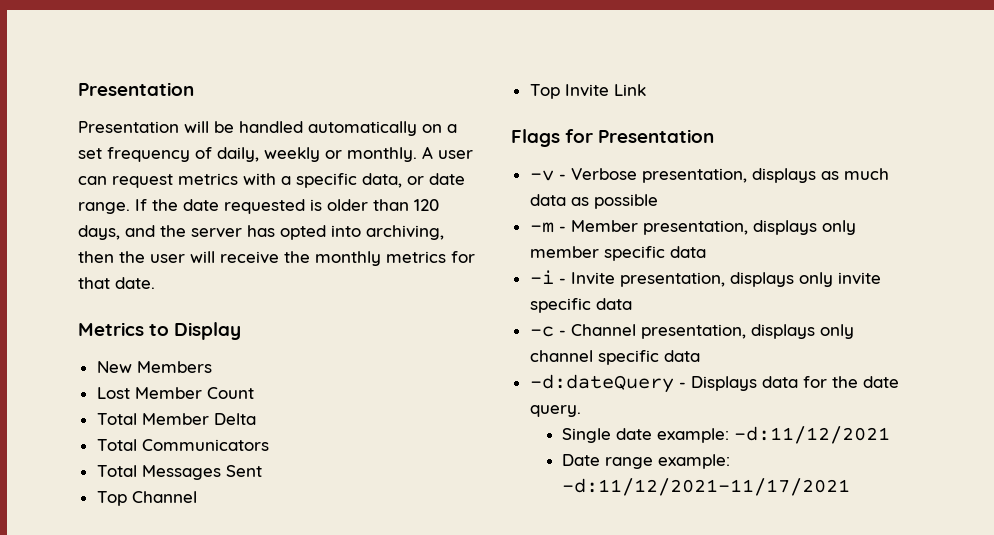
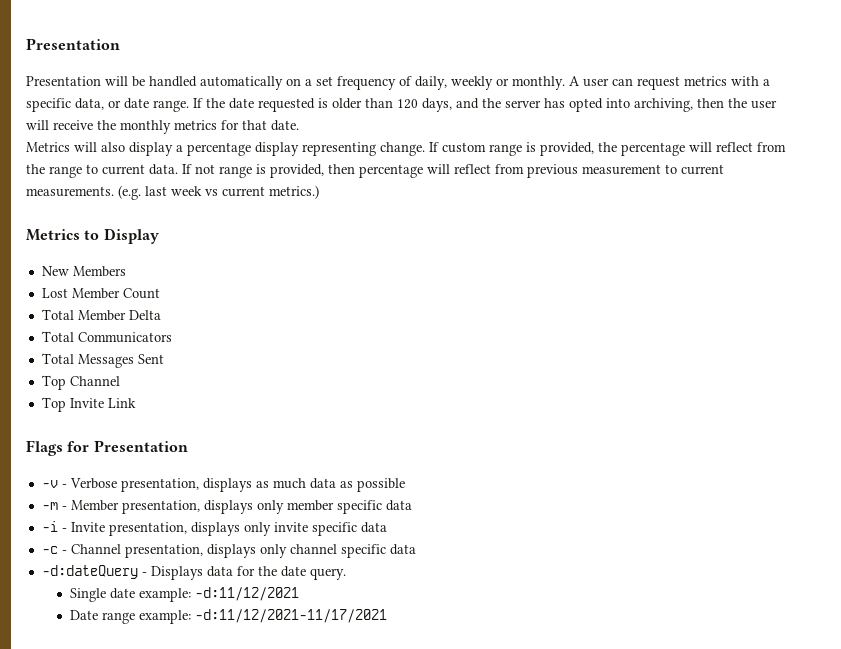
+ Metrics will also display a percentage display representing change. If custom range is provided, the percentage will reflect from the range to current data. If not range is provided, then percentage will reflect from previous measurement to current measurements. (e.g. last week vs current metrics.)

